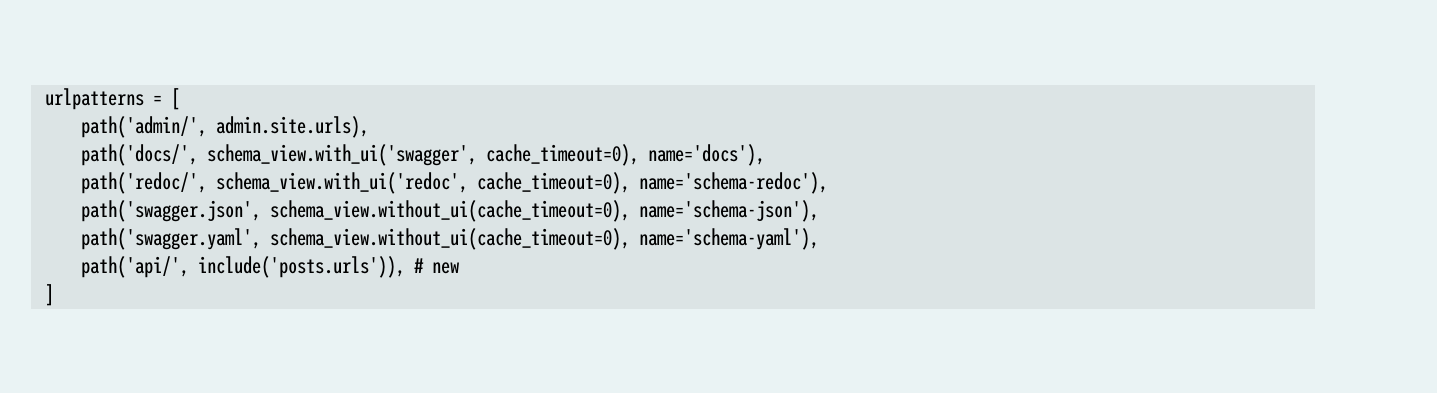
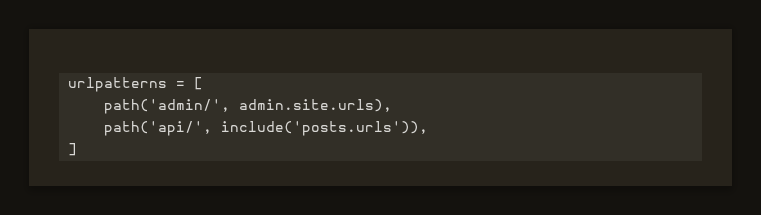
- path('docs/', schema_view.with_ui('swagger', cache_timeout=0), name='docs'),
- path('redoc/', schema_view.with_ui('redoc', cache_timeout=0), name='schema-redoc'),
- path('swagger.json', schema_view.without_ui(cache_timeout=0), name='schema-json'),
- path('swagger.yaml', schema_view.without_ui(cache_timeout=0), name='schema-yaml'),
- path('api/', include('posts.urls')), # new
+ path('api/', include('posts.urls')),

